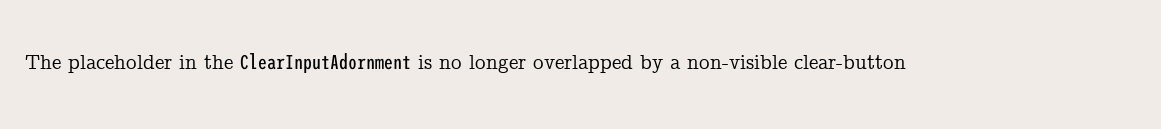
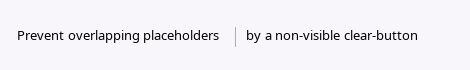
- The placeholder in the ClearInputAdornment is no longer overlapped by a non-visible clear-button
+ Prevent overlapping placeholders by a non-visible clear-button

